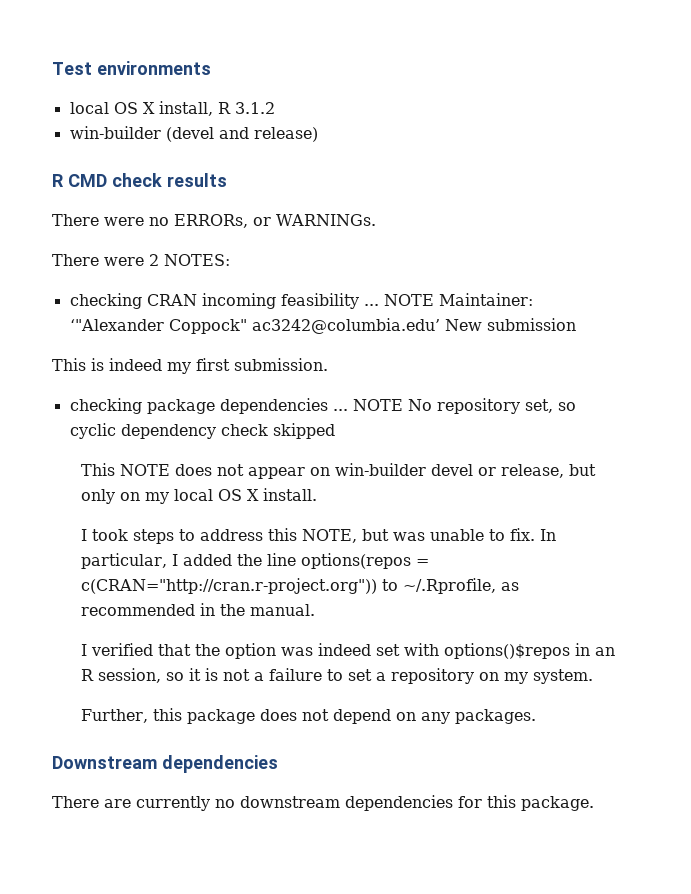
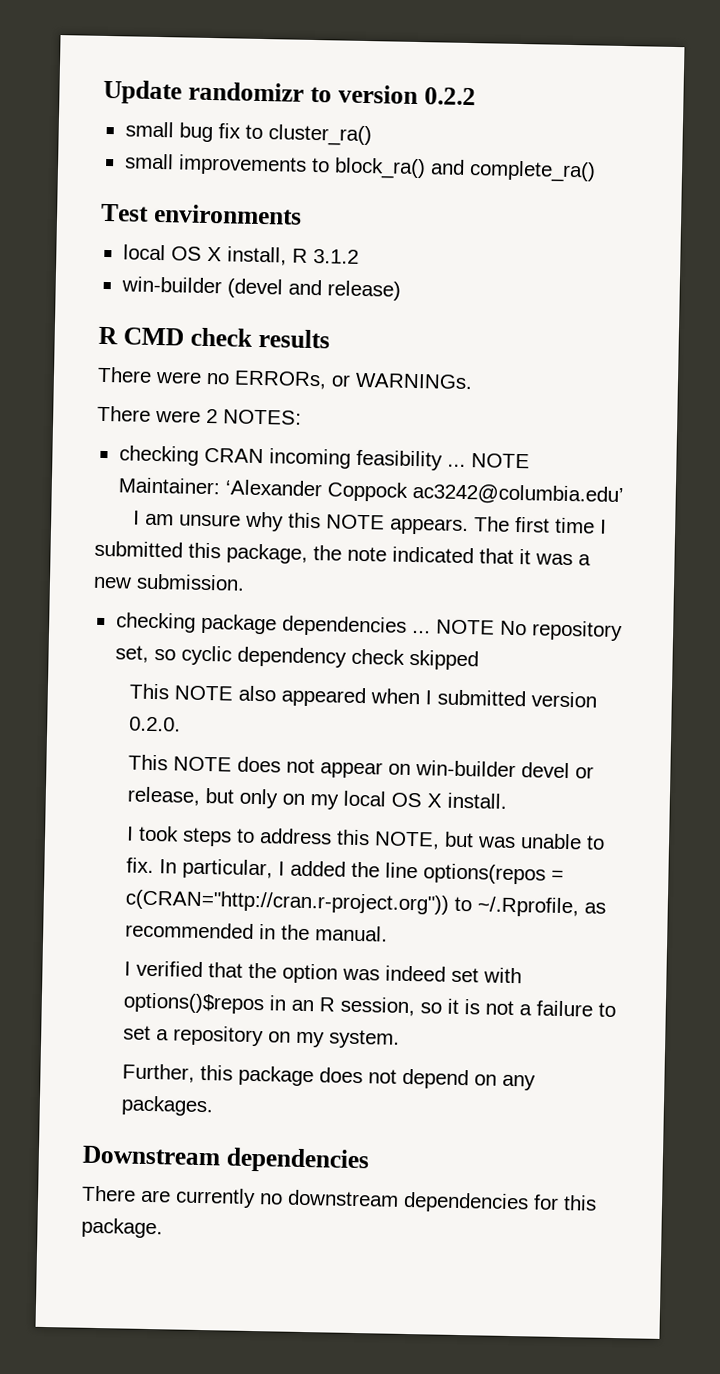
+ Update randomizr to version 0.2.2
+ small bug fix to cluster_ra()
+ small improvements to block_ra() and complete_ra()
- NOTE Maintainer: ‘"Alexander Coppock" ac3242@columbia.edu’ New submission
- This is indeed my first submission.
+ NOTE Maintainer: ‘Alexander Coppock ac3242@columbia.edu’
+ I am unsure why this NOTE appears. The first time I submitted this package, the note indicated that it was a new submission.
+ This NOTE also appeared when I submitted version 0.2.0.

